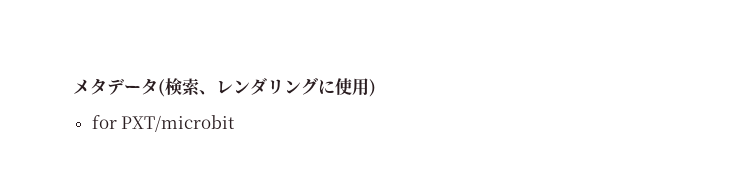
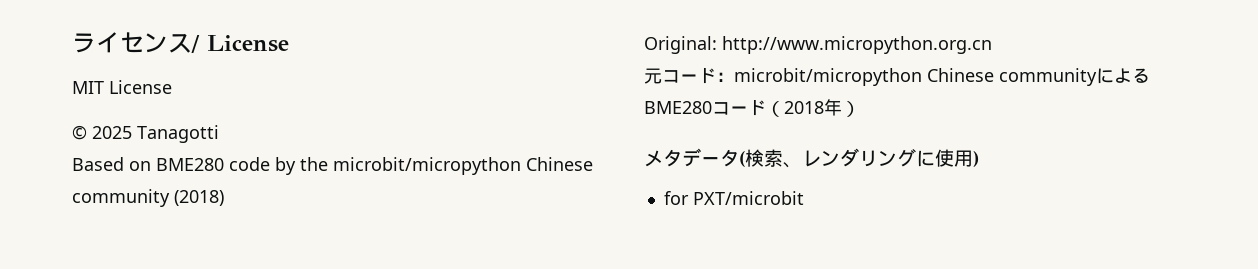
+ ライセンス/ License
+ MIT License
+ © 2025 Tanagotti
+ Based on BME280 code by the microbit/micropython Chinese community (2018)
+ Original: http://www.micropython.org.cn
+ 元コード：microbit/micropython Chinese communityによるBME280コード（2018年）

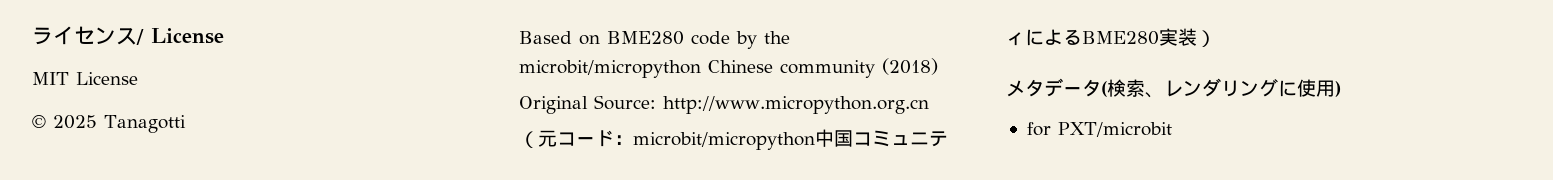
- Original: http://www.micropython.org.cn
+ Original Source: http://www.micropython.org.cn
- 元コード：microbit/micropython Chinese communityによるBME280コード（2018年）
+ （元コード：microbit/micropython中国コミュニティによるBME280実装）

